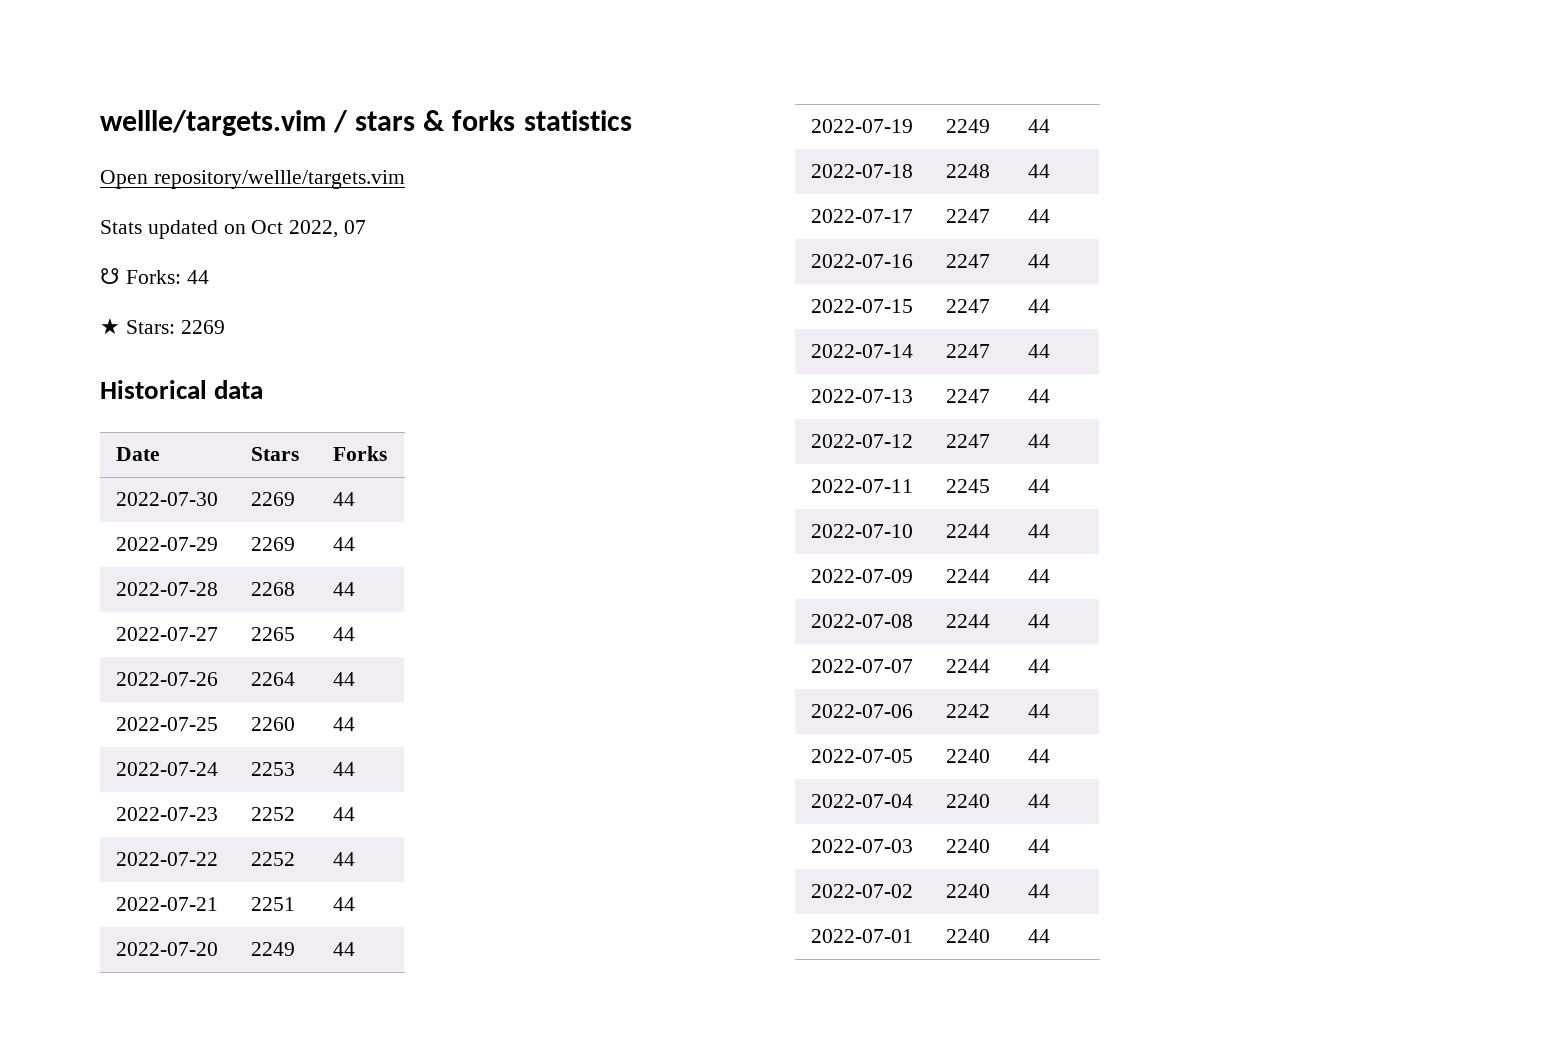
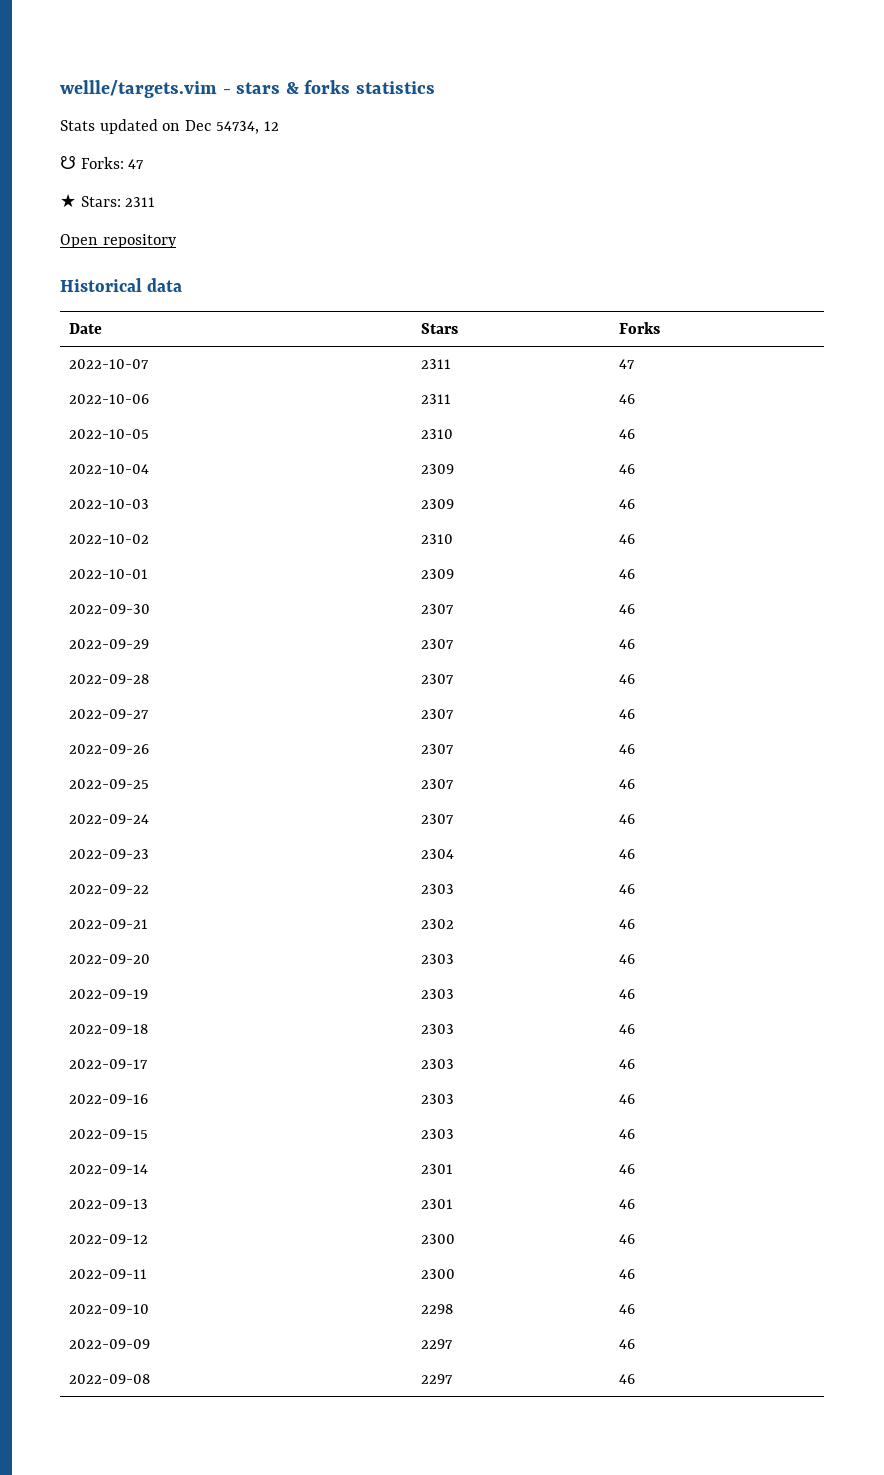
- wellle/targets.vim / stars & forks statistics
+ wellle/targets.vim - stars & forks statistics
- Open repository/wellle/targets.vim
- Stats updated on Oct 2022, 07
+ Stats updated on Dec 54734, 12
- ☋ Forks: 44
+ ☋ Forks: 47
- ★ Stars: 2269
+ ★ Stars: 2311
+ Open repository
- 2022-07-30 | 2269 | 44
- 2022-07-29 | 2269 | 44
- 2022-07-28 | 2268 | 44
- 2022-07-27 | 2265 | 44
- 2022-07-26 | 2264 | 44
- 2022-07-25 | 2260 | 44
- 2022-07-24 | 2253 | 44
- 2022-07-23 | 2252 | 44
- 2022-07-22 | 2252 | 44
- 2022-07-21 | 2251 | 44
- 2022-07-20 | 2249 | 44
- 2022-07-19 | 2249 | 44
- 2022-07-18 | 2248 | 44
- 2022-07-17 | 2247 | 44
- 2022-07-16 | 2247 | 44
- 2022-07-15 | 2247 | 44
- 2022-07-14 | 2247 | 44
- 2022-07-13 | 2247 | 44
- 2022-07-12 | 2247 | 44
- 2022-07-11 | 2245 | 44
- 2022-07-10 | 2244 | 44
- 2022-07-09 | 2244 | 44
- 2022-07-08 | 2244 | 44
- 2022-07-07 | 2244 | 44
- 2022-07-06 | 2242 | 44
- 2022-07-05 | 2240 | 44
- 2022-07-04 | 2240 | 44
- 2022-07-03 | 2240 | 44
- 2022-07-02 | 2240 | 44
- 2022-07-01 | 2240 | 44
+ 2022-10-07 | 2311 | 47
+ 2022-10-06 | 2311 | 46
+ 2022-10-05 | 2310 | 46
+ 2022-10-04 | 2309 | 46
+ 2022-10-03 | 2309 | 46
+ 2022-10-02 | 2310 | 46
+ 2022-10-01 | 2309 | 46
+ 2022-09-30 | 2307 | 46
+ 2022-09-29 | 2307 | 46
+ 2022-09-28 | 2307 | 46
+ 2022-09-27 | 2307 | 46
+ 2022-09-26 | 2307 | 46
+ 2022-09-25 | 2307 | 46
+ 2022-09-24 | 2307 | 46
+ 2022-09-23 | 2304 | 46
+ 2022-09-22 | 2303 | 46
+ 2022-09-21 | 2302 | 46
+ 2022-09-20 | 2303 | 46
+ 2022-09-19 | 2303 | 46
+ 2022-09-18 | 2303 | 46
+ 2022-09-17 | 2303 | 46
+ 2022-09-16 | 2303 | 46
+ 2022-09-15 | 2303 | 46
+ 2022-09-14 | 2301 | 46
+ 2022-09-13 | 2301 | 46
+ 2022-09-12 | 2300 | 46
+ 2022-09-11 | 2300 | 46
+ 2022-09-10 | 2298 | 46
+ 2022-09-09 | 2297 | 46
+ 2022-09-08 | 2297 | 46

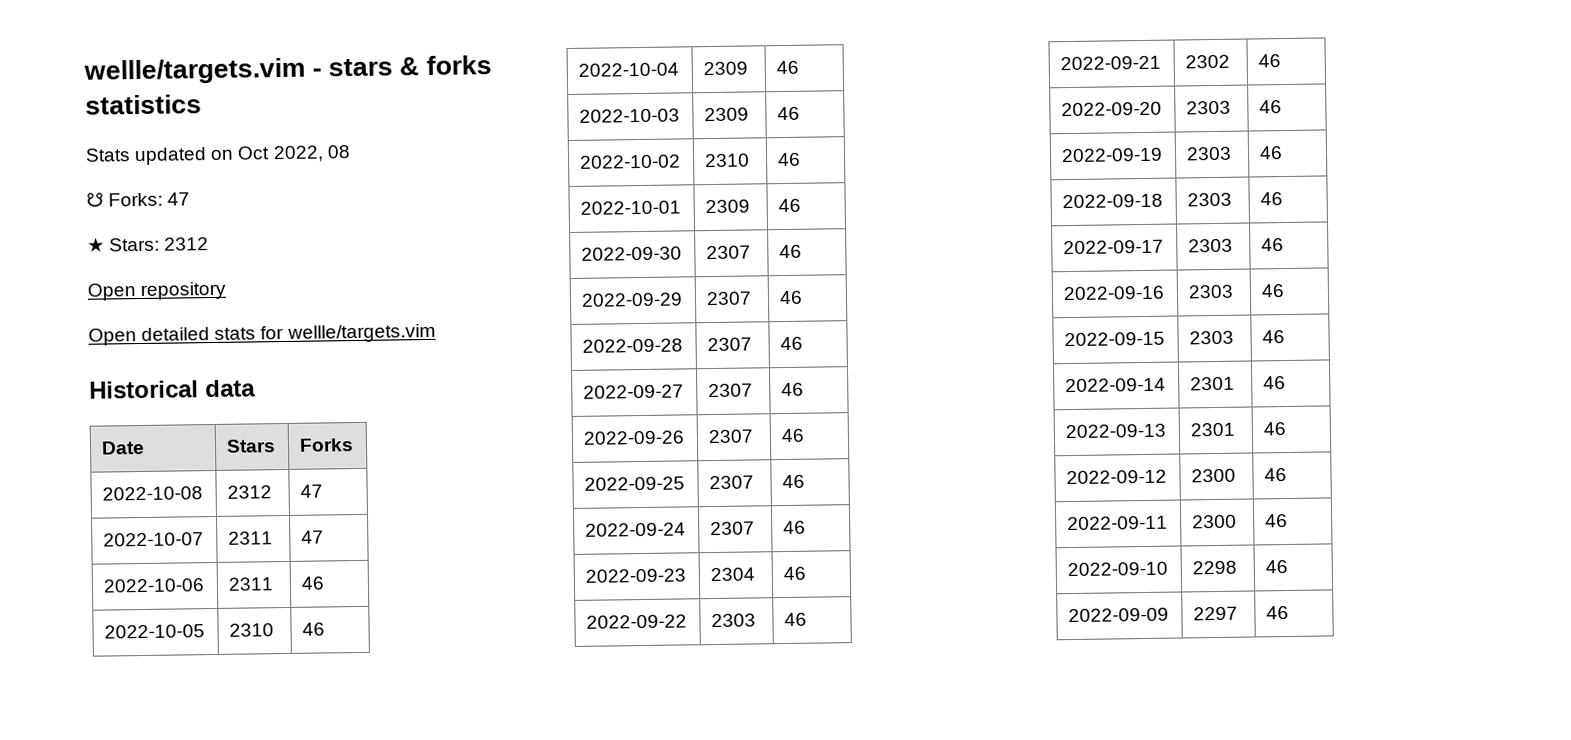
- Stats updated on Dec 54734, 12
+ Stats updated on Oct 2022, 08
- ★ Stars: 2311
+ ★ Stars: 2312
+ Open detailed stats for wellle/targets.vim
+ 2022-10-08 | 2312 | 47
- 2022-09-08 | 2297 | 46

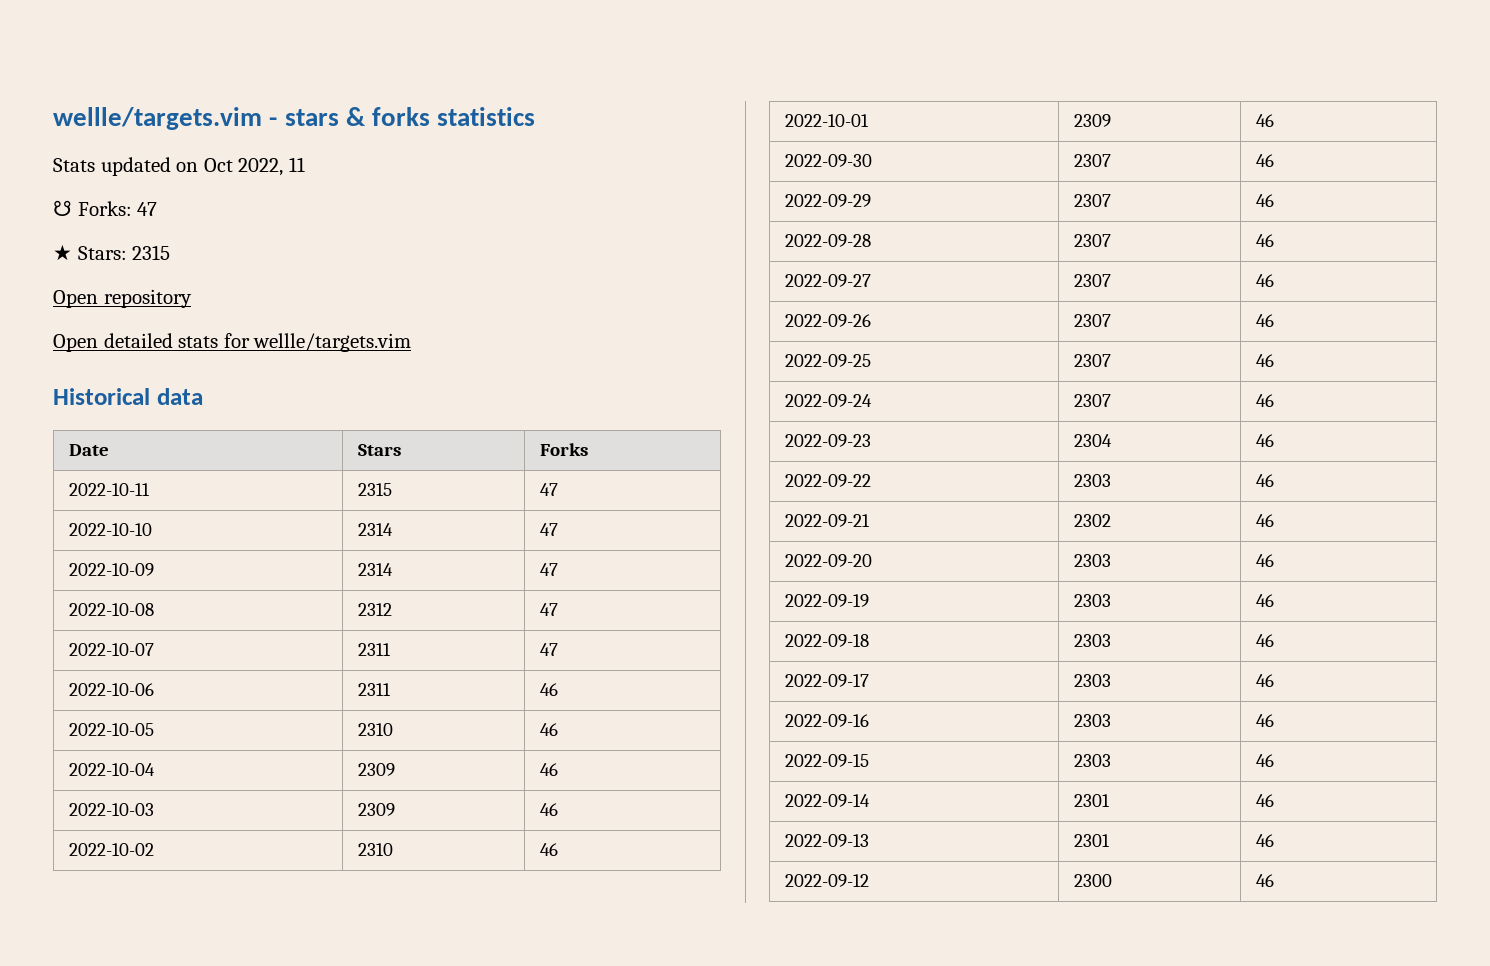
- Stats updated on Oct 2022, 08
+ Stats updated on Oct 2022, 11
- ★ Stars: 2312
+ ★ Stars: 2315
+ 2022-10-11 | 2315 | 47
+ 2022-10-10 | 2314 | 47
+ 2022-10-09 | 2314 | 47
- 2022-09-11 | 2300 | 46
- 2022-09-10 | 2298 | 46
- 2022-09-09 | 2297 | 46

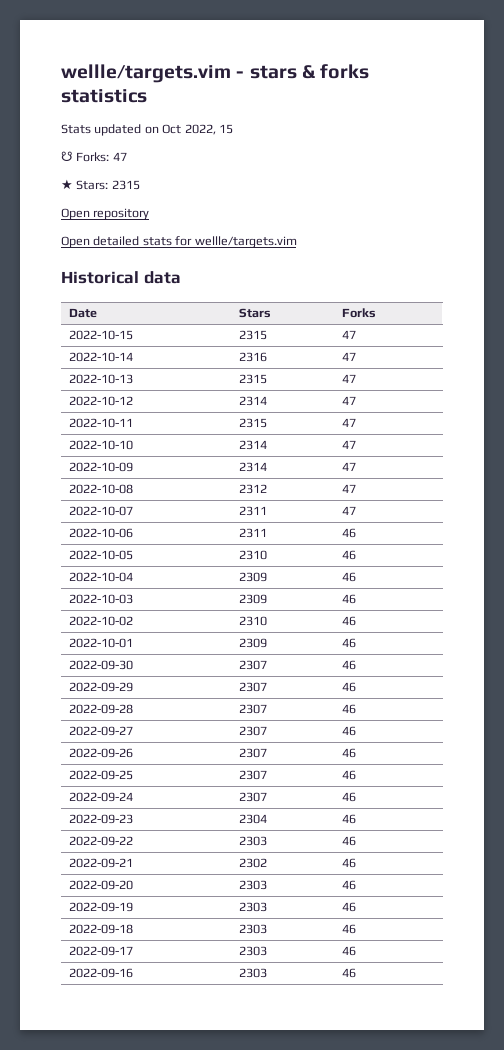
- Stats updated on Oct 2022, 11
+ Stats updated on Oct 2022, 15
+ 2022-10-15 | 2315 | 47
+ 2022-10-14 | 2316 | 47
+ 2022-10-13 | 2315 | 47
+ 2022-10-12 | 2314 | 47
- 2022-09-15 | 2303 | 46
- 2022-09-14 | 2301 | 46
- 2022-09-13 | 2301 | 46
- 2022-09-12 | 2300 | 46

